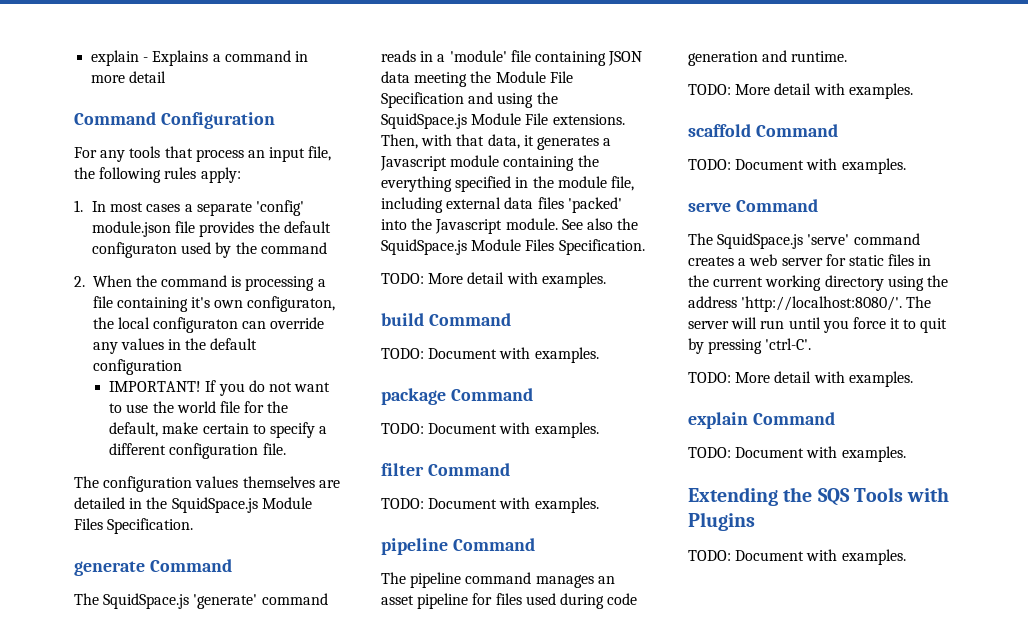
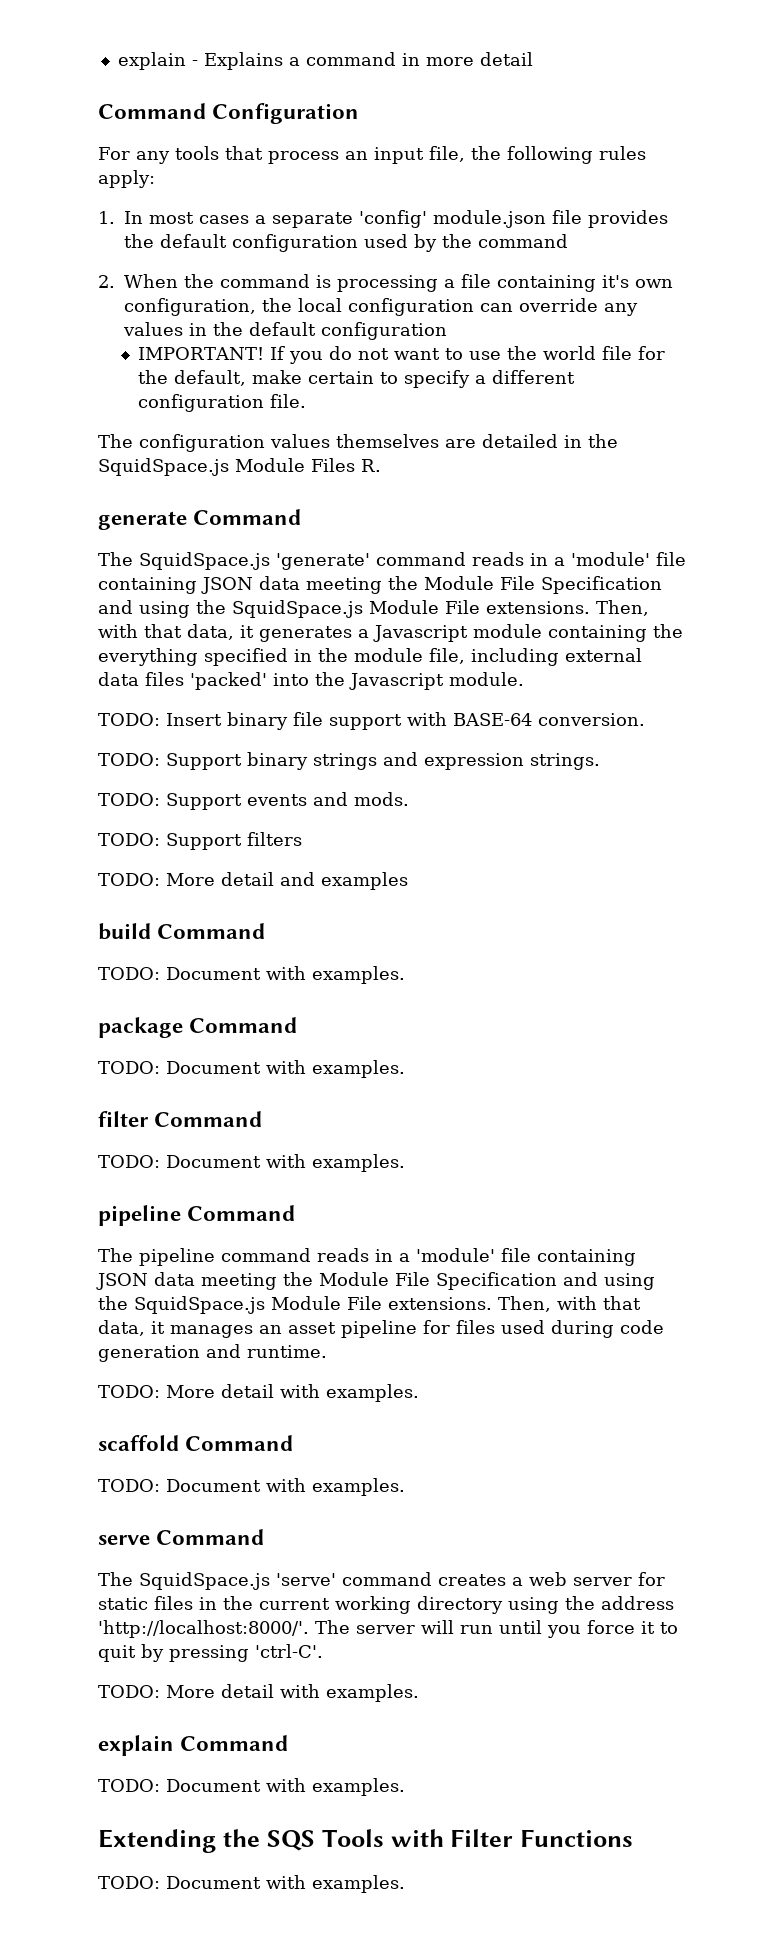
- 1. In most cases a separate 'config' module.json file provides the default configuraton used by the command
+ 1. In most cases a separate 'config' module.json file provides the default configuration used by the command
- 2. When the command is processing a file containing it's own configuraton, the local configuraton can override any values in the default configuration
+ 2. When the command is processing a file containing it's own configuration, the local configuration can override any values in the default configuration
- The configuration values themselves are detailed in the SquidSpace.js Module Files Specification.
+ The configuration values themselves are detailed in the SquidSpace.js Module Files R.
- Then, with that data, it generates a Javascript module containing the everything specified in the module file, including external data files 'packed' into the Javascript module. See also the SquidSpace.js Module Files Specification.
- TODO: More detail with examples.
+ Then, with that data, it generates a Javascript module containing the everything specified in the module file, including external data files 'packed' into the Javascript module.
+ TODO: Insert binary file support with BASE-64 conversion.
+ TODO: Support binary strings and expression strings.
+ TODO: Support events and mods.
+ TODO: Support filters
+ TODO: More detail and examples
- The pipeline command manages an asset pipeline for files used during code generation and runtime.
+ The pipeline command reads in a 'module' file containing JSON data meeting the Module File Specification and using the SquidSpace.js Module File extensions. Then, with that data, it manages an asset pipeline for files used during code generation and runtime.
- The SquidSpace.js 'serve' command creates a web server for static files in the current working directory using the address 'http://localhost:8080/'.
+ The SquidSpace.js 'serve' command creates a web server for static files in the current working directory using the address 'http://localhost:8000/'.
- Extending the SQS Tools with Plugins
+ Extending the SQS Tools with Filter Functions

